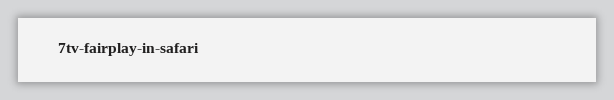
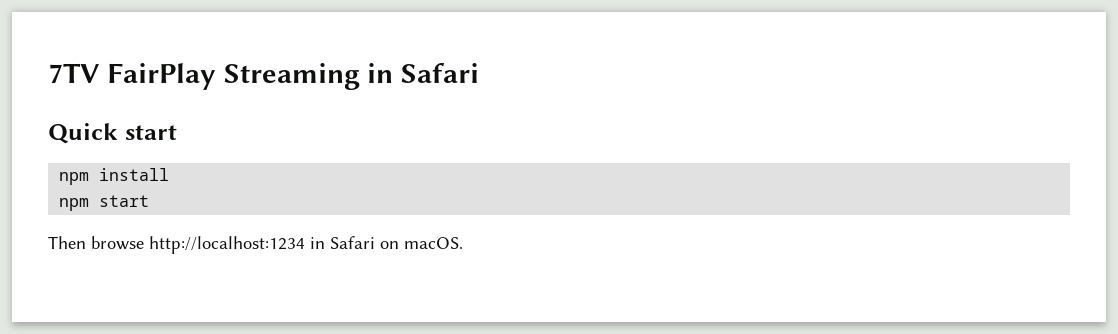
- 7tv-fairplay-in-safari
+ 7TV FairPlay Streaming in Safari
+ Quick start
+ npm install
+ npm start
+ Then browse http://localhost:1234 in Safari on macOS.

